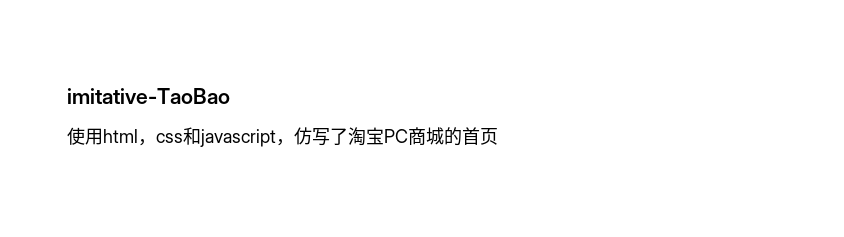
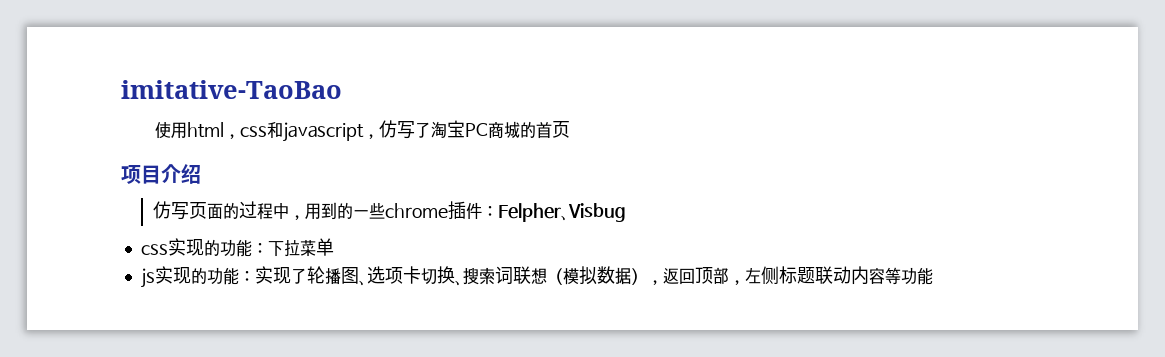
+ 项目介绍
+ 仿写页面的过程中，用到的一些chrome插件：Felpher、Visbug
+ css实现的功能：下拉菜单
+ js实现的功能：实现了轮播图、选项卡切换、搜索词联想（模拟数据），返回顶部，左侧标题联动内容等功能

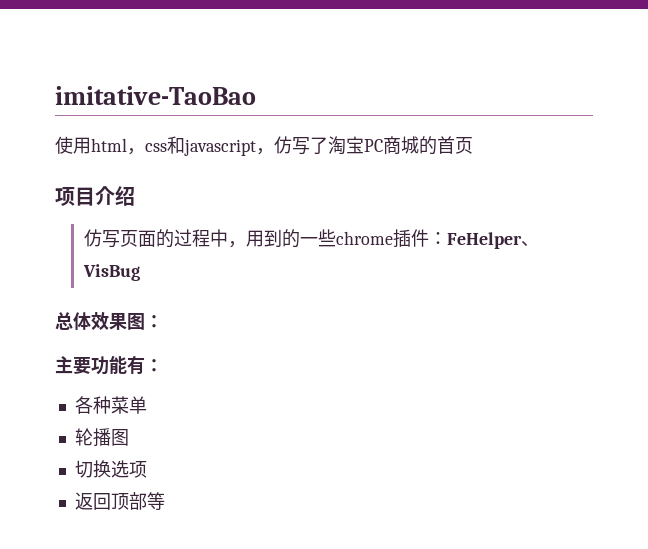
- 仿写页面的过程中，用到的一些chrome插件：Felpher、Visbug
- css实现的功能：下拉菜单
+ 仿写页面的过程中，用到的一些chrome插件：FeHelper、VisBug
+ 总体效果图：
+ 主要功能有：
+ 各种菜单
- js实现的功能：实现了轮播图、选项卡切换、搜索词联想（模拟数据），返回顶部，左侧标题联动内容等功能
+ 轮播图
+ 切换选项
+ 返回顶部等

